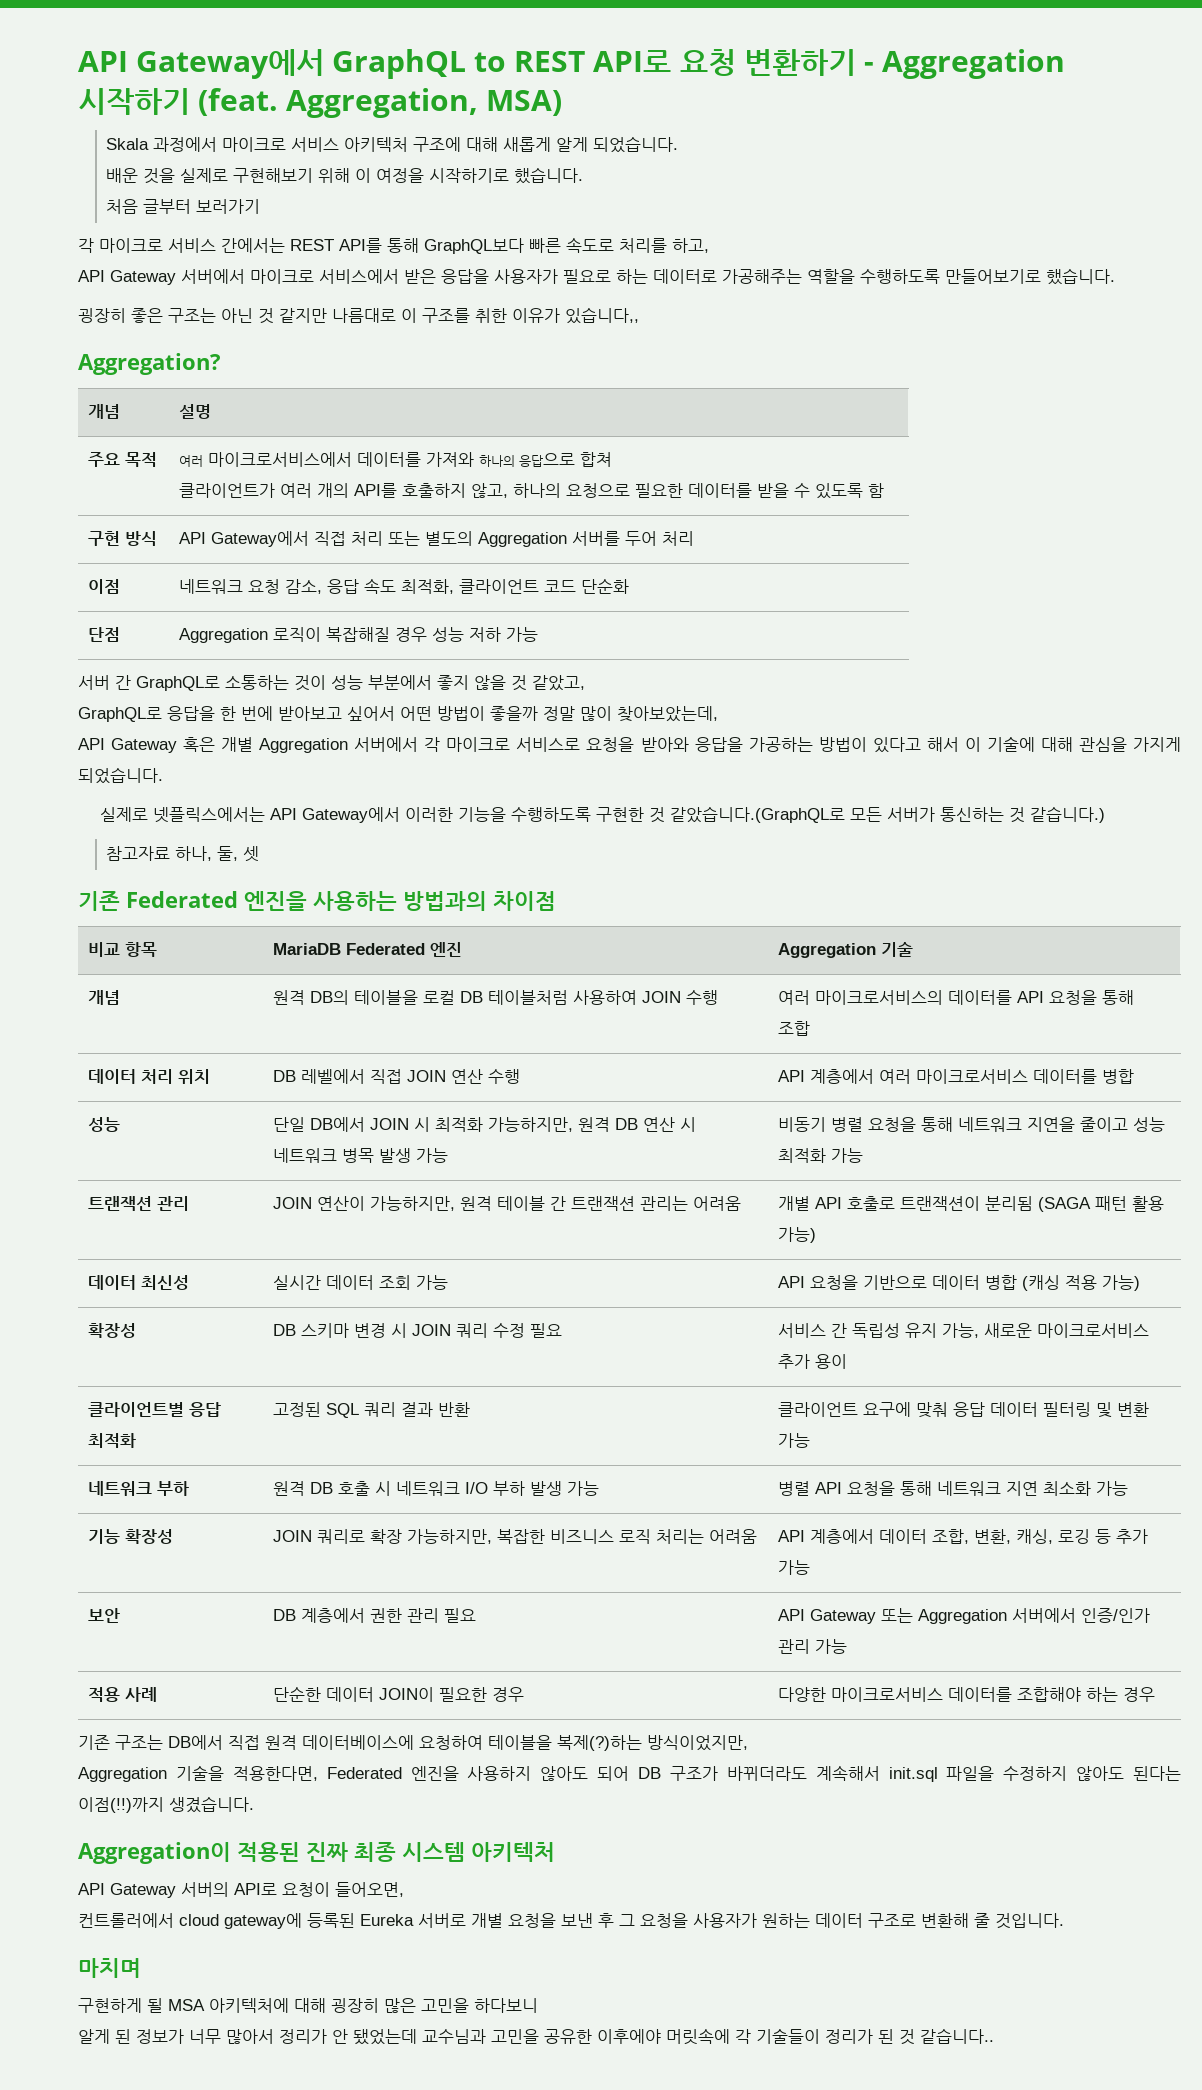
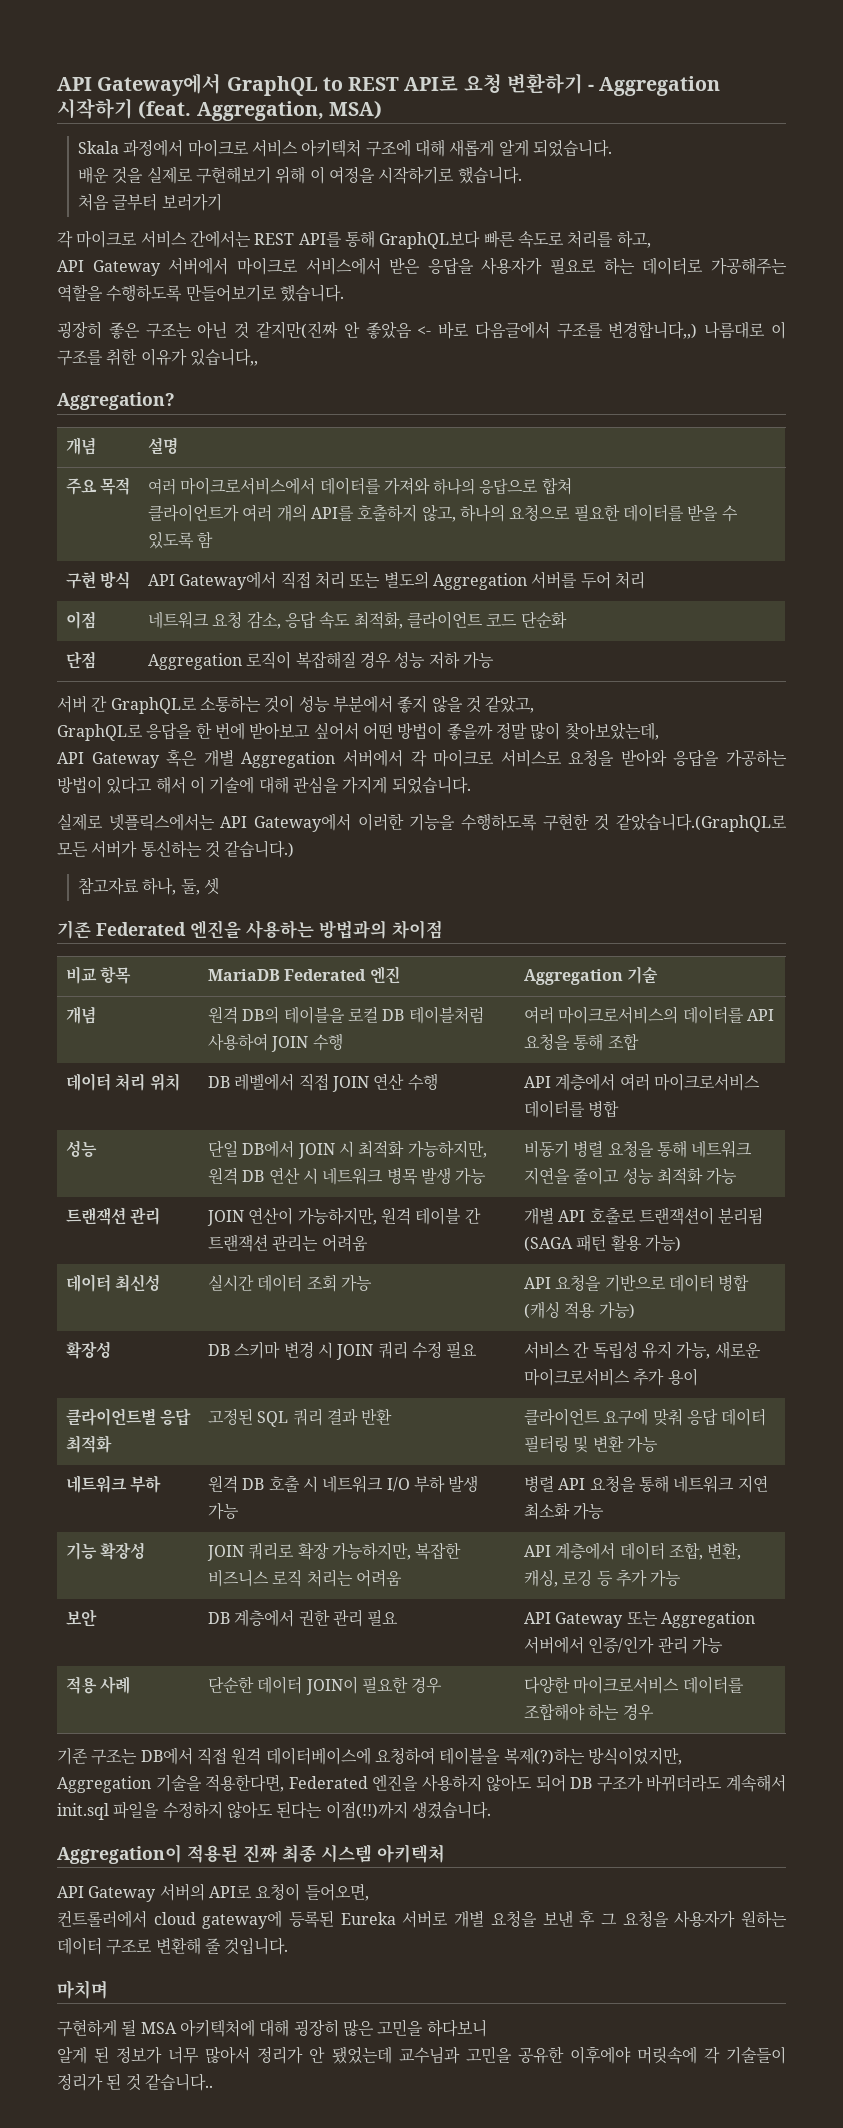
- 굉장히 좋은 구조는 아닌 것 같지만 나름대로 이 구조를 취한 이유가 있습니다,,
+ 굉장히 좋은 구조는 아닌 것 같지만(진짜 안 좋았음 <- 바로 다음글에서 구조를 변경합니다,,) 나름대로 이 구조를 취한 이유가 있습니다,,

